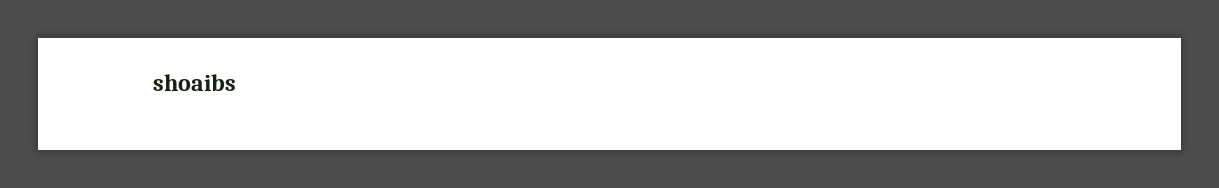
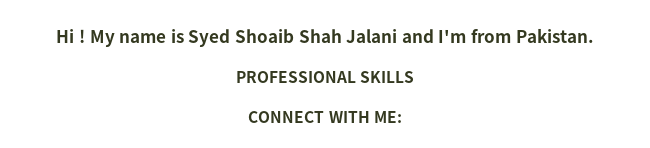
- shoaibs
+ Hi ! My name is Syed Shoaib Shah Jalani and I'm from Pakistan.
+ PROFESSIONAL SKILLS
+ CONNECT WITH ME:

